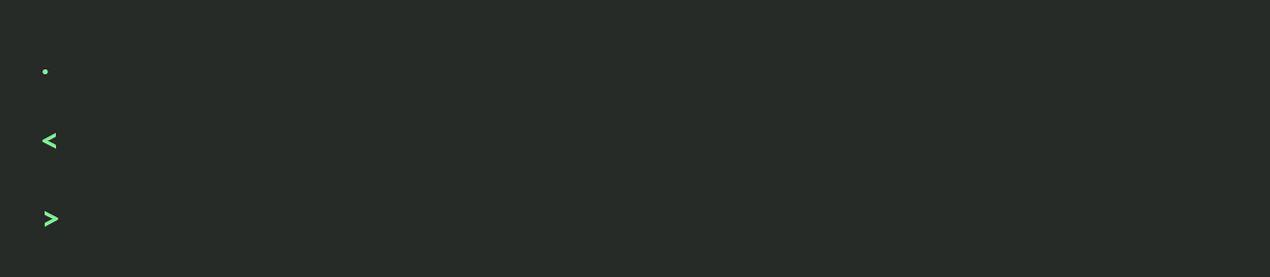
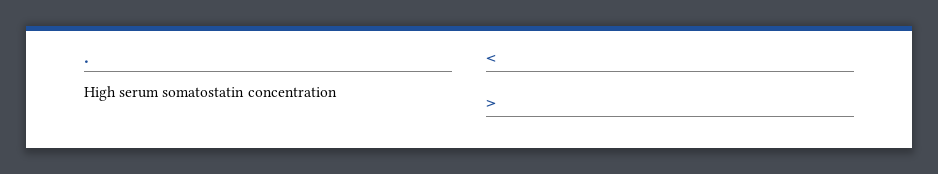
+ High serum somatostatin concentration

